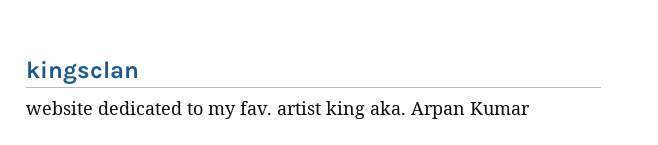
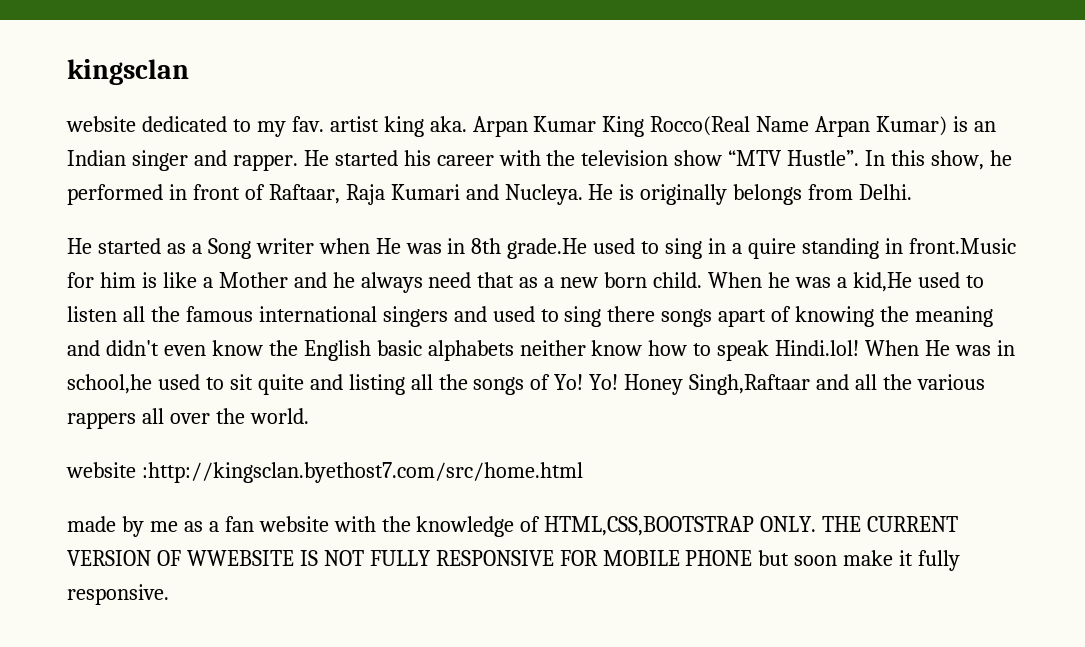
- Arpan Kumar
+ Arpan Kumar King Rocco(Real Name Arpan Kumar) is an Indian singer and rapper. He started his career with the television show “MTV Hustle”. In this show, he performed in front of Raftaar, Raja Kumari and Nucleya. He is originally belongs from Delhi.
+ He started as a Song writer when He was in 8th grade.He used to sing in a quire standing in front.Music for him is like a Mother and he always need that as a new born child. When he was a kid,He used to listen all the famous international singers and used to sing there songs apart of knowing the meaning and didn't even know the English basic alphabets neither know how to speak Hindi.lol! When He was in school,he used to sit quite and listing all the songs of Yo! Yo! Honey Singh,Raftaar and all the various rappers all over the world.
+ website :http://kingsclan.byethost7.com/src/home.html
+ made by me as a fan website with the knowledge of HTML,CSS,BOOTSTRAP ONLY. THE CURRENT VERSION OF WWEBSITE IS NOT FULLY RESPONSIVE FOR MOBILE PHONE but soon make it fully responsive.

